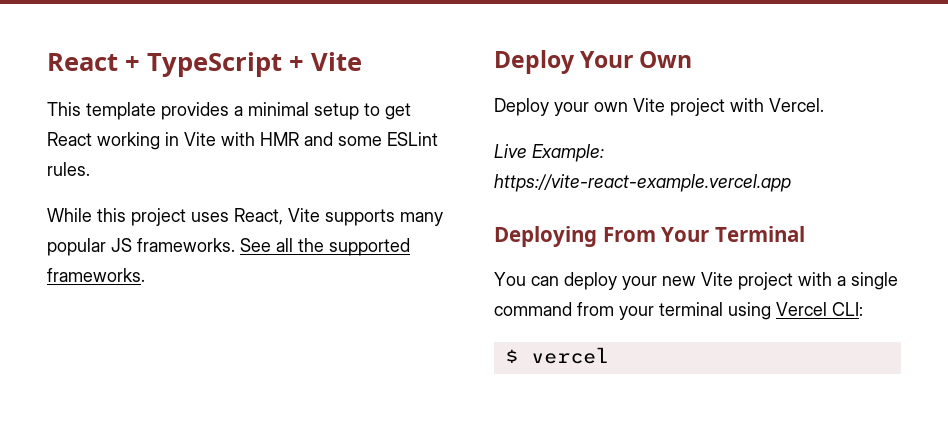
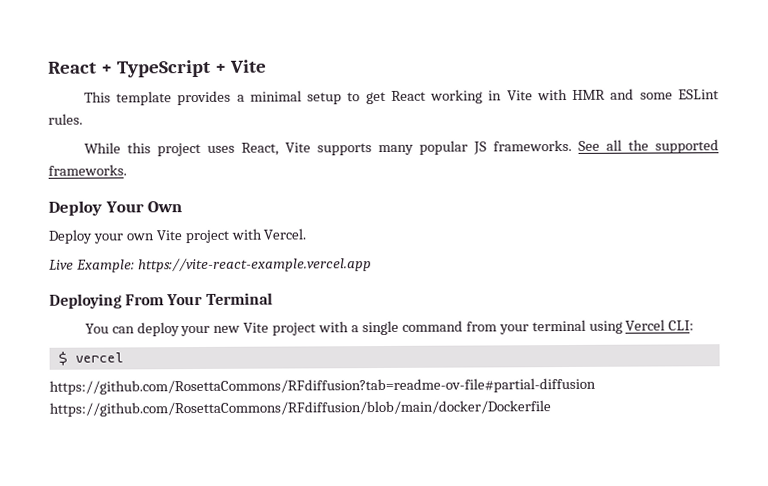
+ https://github.com/RosettaCommons/RFdiffusion?tab=readme-ov-file#partial-diffusion https://github.com/RosettaCommons/RFdiffusion/blob/main/docker/Dockerfile

